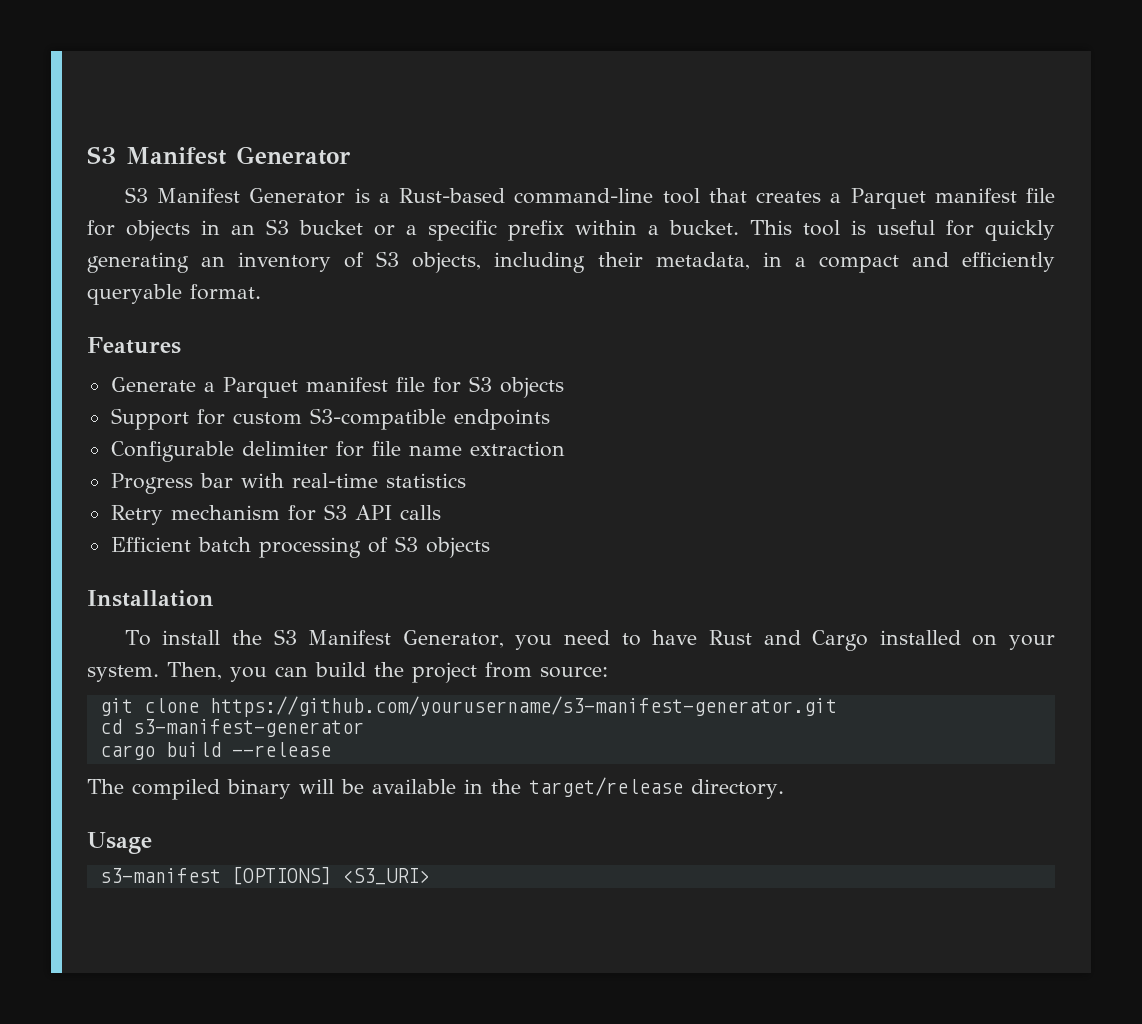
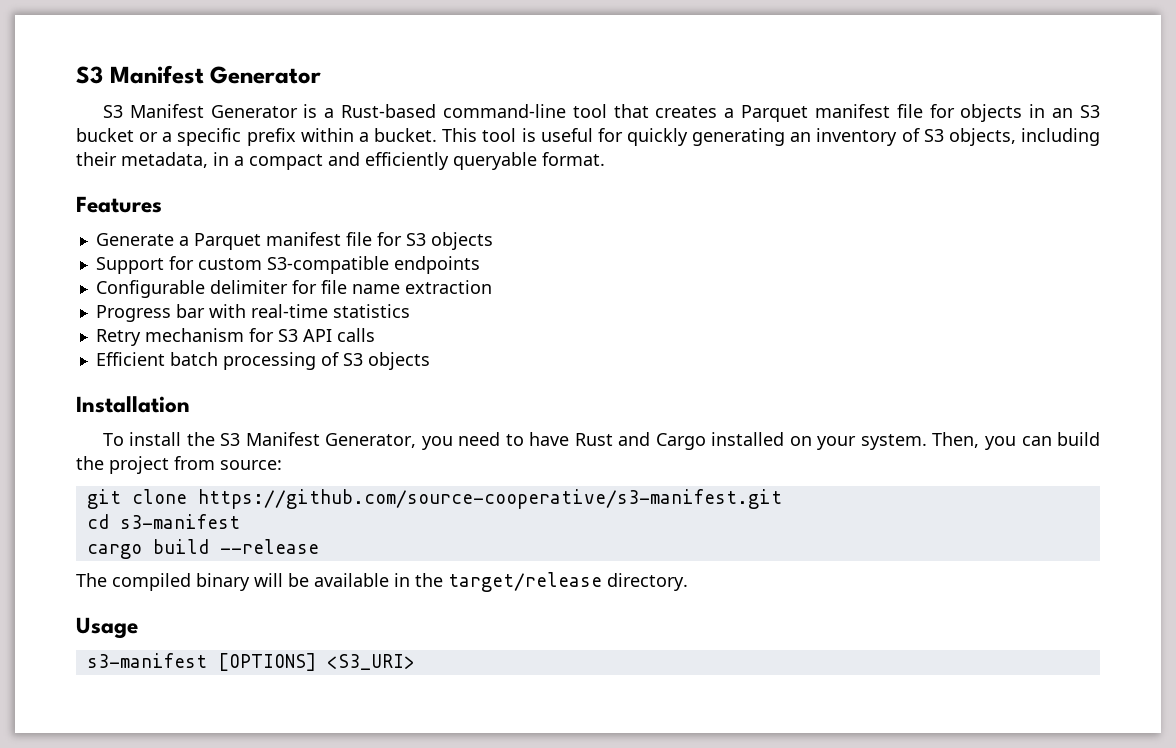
- git clone https://github.com/yourusername/s3-manifest-generator.git
+ git clone https://github.com/source-cooperative/s3-manifest.git
- cd s3-manifest-generator
+ cd s3-manifest

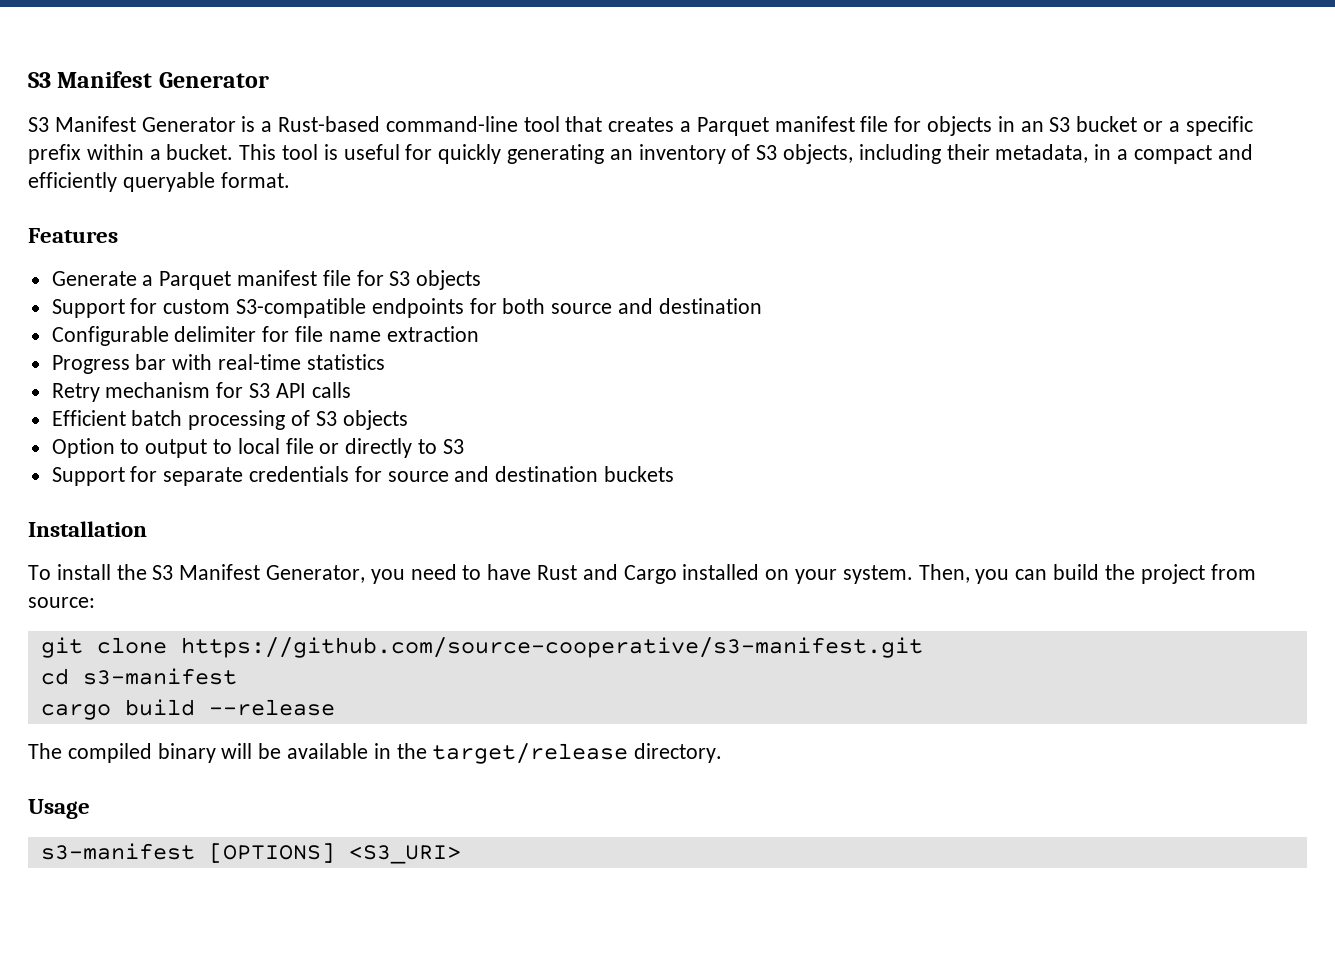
- Support for custom S3-compatible endpoints
+ Support for custom S3-compatible endpoints for both source and destination
+ Option to output to local file or directly to S3
+ Support for separate credentials for source and destination buckets

